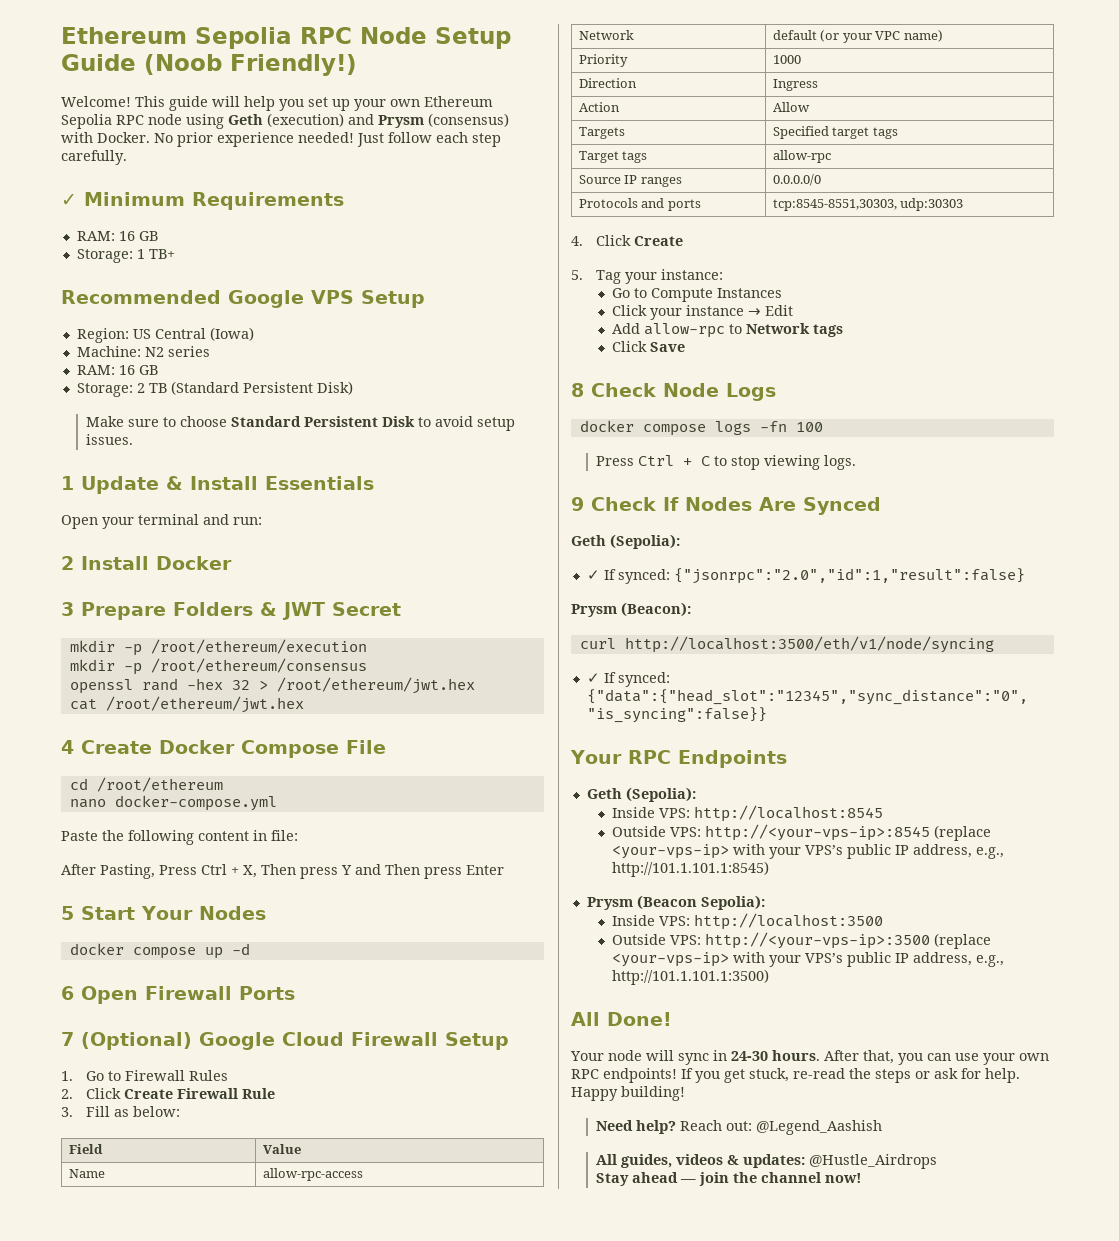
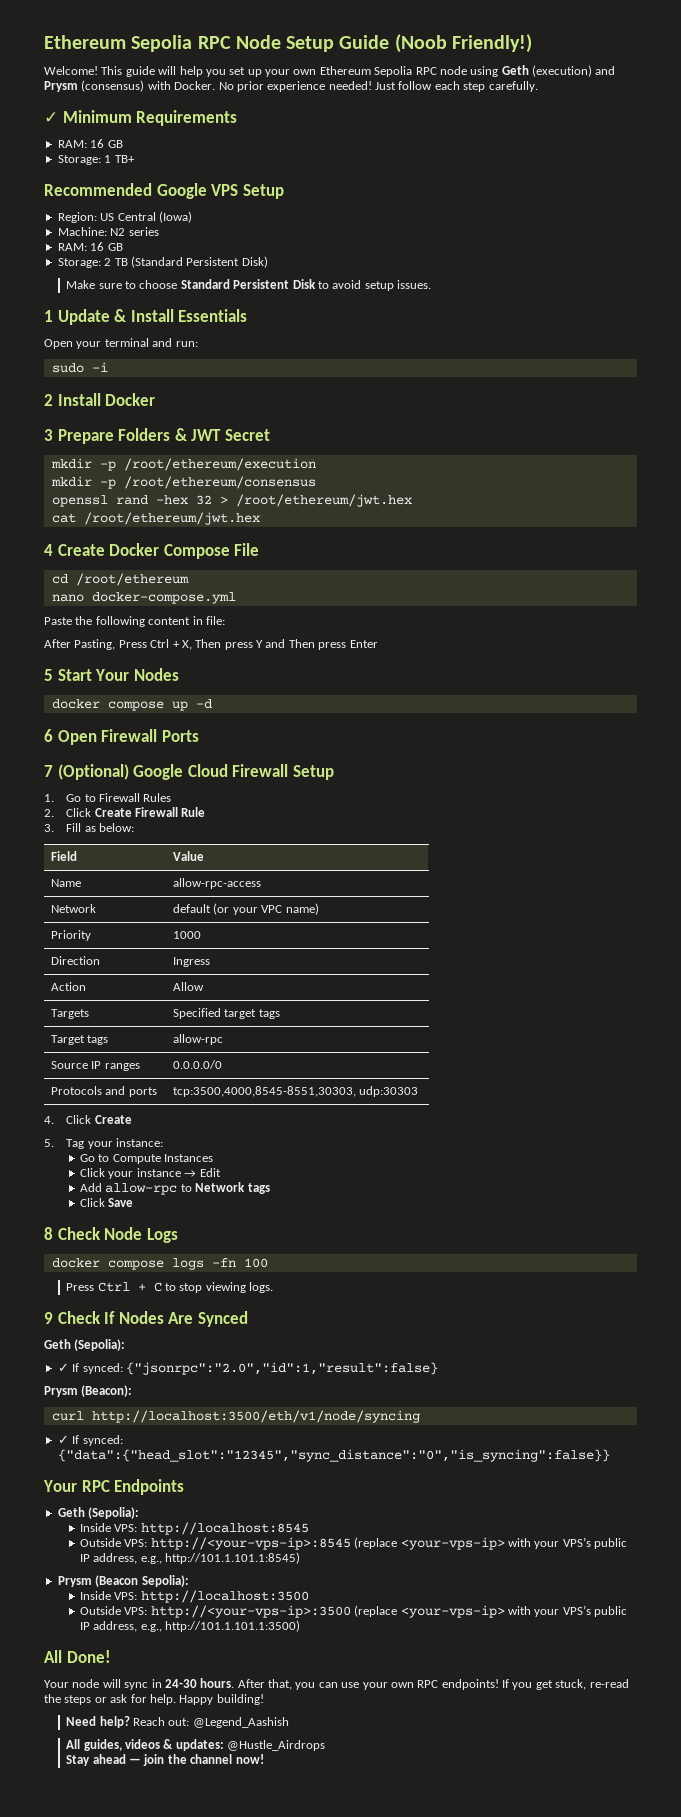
+ sudo -i
- Protocols and ports | tcp:8545-8551,30303, udp:30303
+ Protocols and ports | tcp:3500,4000,8545-8551,30303, udp:30303

